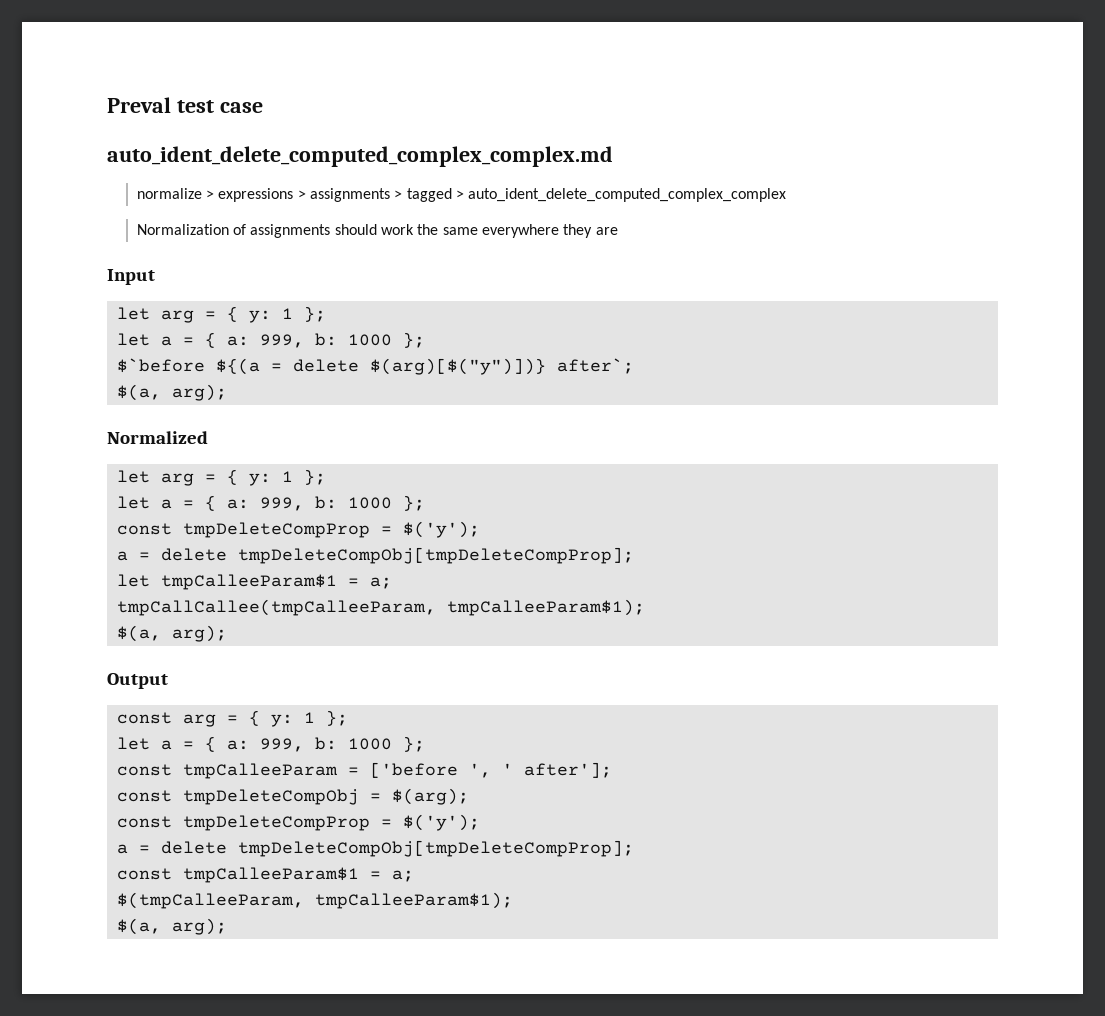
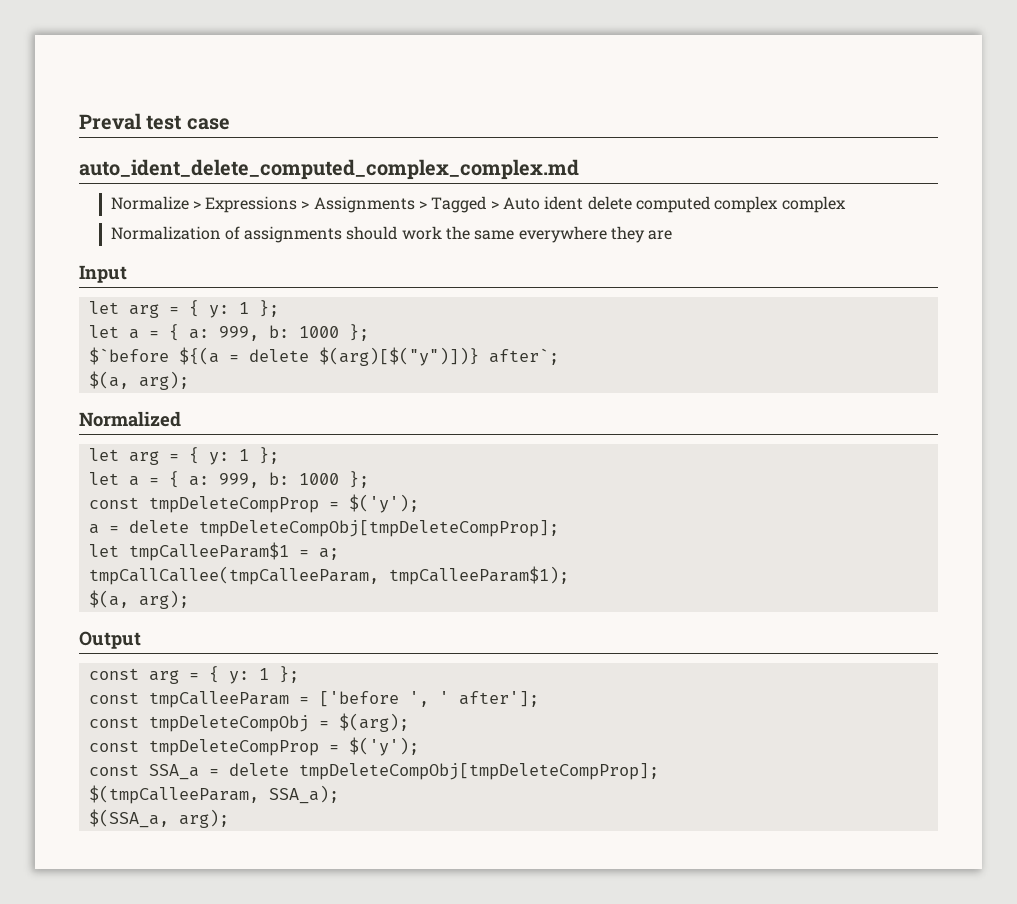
- normalize > expressions > assignments > tagged > auto_ident_delete_computed_complex_complex
+ Normalize > Expressions > Assignments > Tagged > Auto ident delete computed complex complex
  const arg = { y: 1 };
- let a = { a: 999, b: 1000 };
  const tmpDeleteCompObj = $(arg);
  const tmpDeleteCompProp = $('y');
- a = delete tmpDeleteCompObj[tmpDeleteCompProp];
- const tmpCalleeParam$1 = a;
- $(tmpCalleeParam, tmpCalleeParam$1);
- $(a, arg);
+ const SSA_a = delete tmpDeleteCompObj[tmpDeleteCompProp];
+ $(tmpCalleeParam, SSA_a);
+ $(SSA_a, arg);

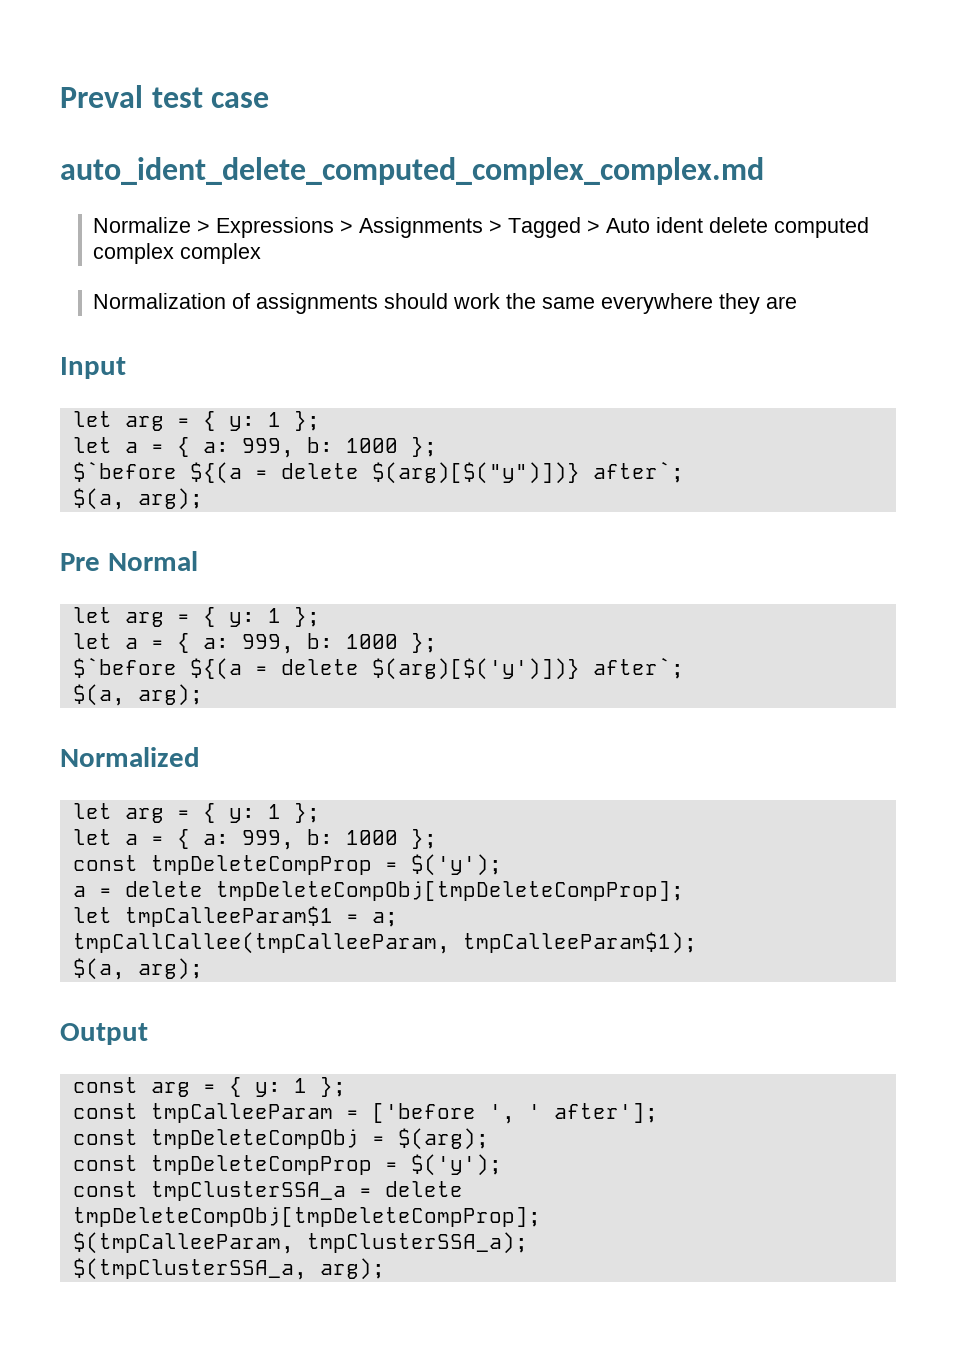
+ Pre Normal
+ let arg = { y: 1 };
+ let a = { a: 999, b: 1000 };
+ $`before ${(a = delete $(arg)[$('y')])} after`;
+ $(a, arg);
- const SSA_a = delete tmpDeleteCompObj[tmpDeleteCompProp];
+ const tmpClusterSSA_a = delete tmpDeleteCompObj[tmpDeleteCompProp];
- $(tmpCalleeParam, SSA_a);
- $(SSA_a, arg);
+ $(tmpCalleeParam, tmpClusterSSA_a);
+ $(tmpClusterSSA_a, arg);

